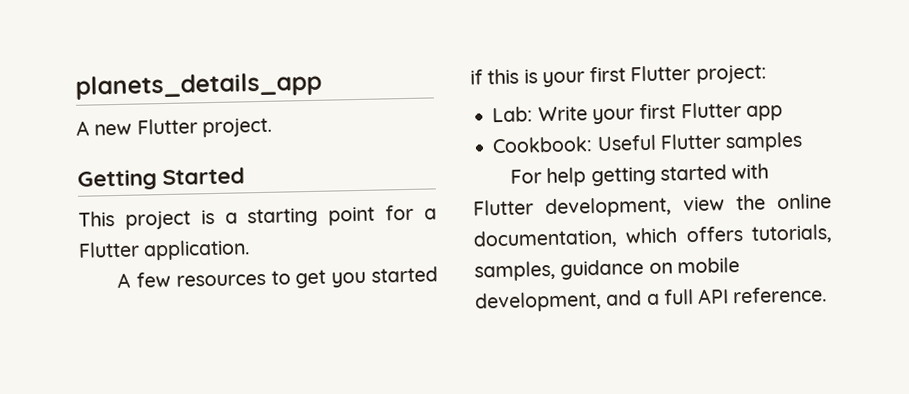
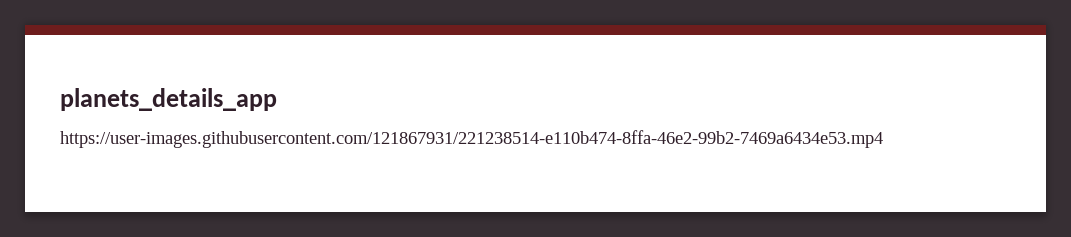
- A new Flutter project.
- Getting Started
- This project is a starting point for a Flutter application.
- A few resources to get you started if this is your first Flutter project:
- Lab: Write your first Flutter app
- Cookbook: Useful Flutter samples
- For help getting started with Flutter development, view the online documentation, which offers tutorials, samples, guidance on mobile development, and a full API reference.
+ https://user-images.githubusercontent.com/121867931/221238514-e110b474-8ffa-46e2-99b2-7469a6434e53.mp4

